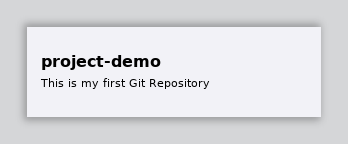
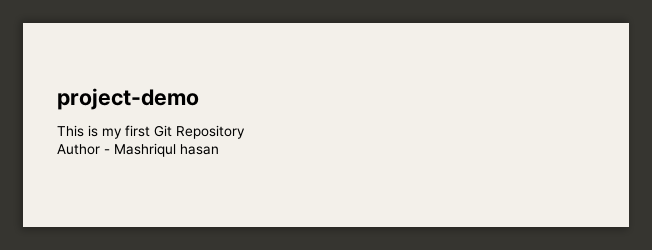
+ Author - Mashriqul hasan

